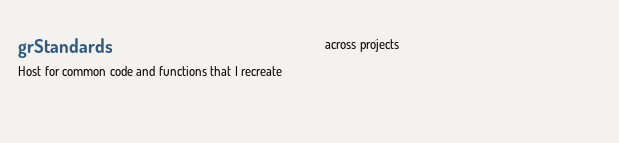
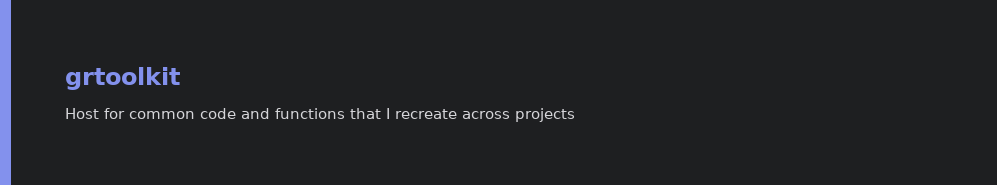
- grStandards
+ grtoolkit

